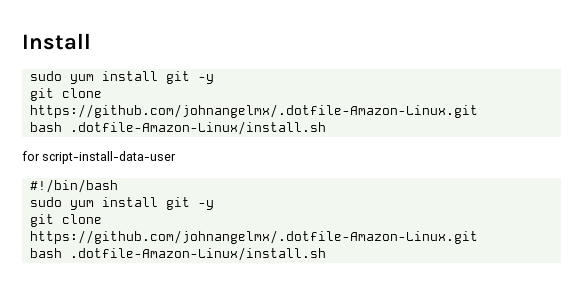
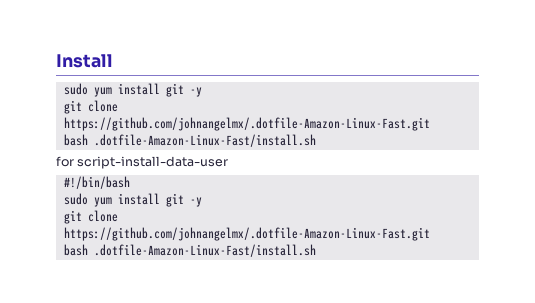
  Install
  sudo yum install git -y
- git clone https://github.com/johnangelmx/.dotfile-Amazon-Linux.git
- bash .dotfile-Amazon-Linux/install.sh
+ git clone https://github.com/johnangelmx/.dotfile-Amazon-Linux-Fast.git
+ bash .dotfile-Amazon-Linux-Fast/install.sh
  #!/bin/bash
  sudo yum install git -y
- git clone https://github.com/johnangelmx/.dotfile-Amazon-Linux.git
- bash .dotfile-Amazon-Linux/install.sh
+ git clone https://github.com/johnangelmx/.dotfile-Amazon-Linux-Fast.git
+ bash .dotfile-Amazon-Linux-Fast/install.sh

